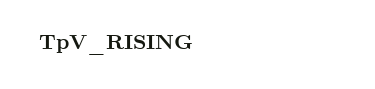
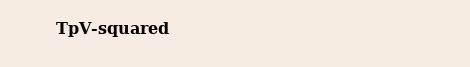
- TpV_RISING
+ TpV-squared

